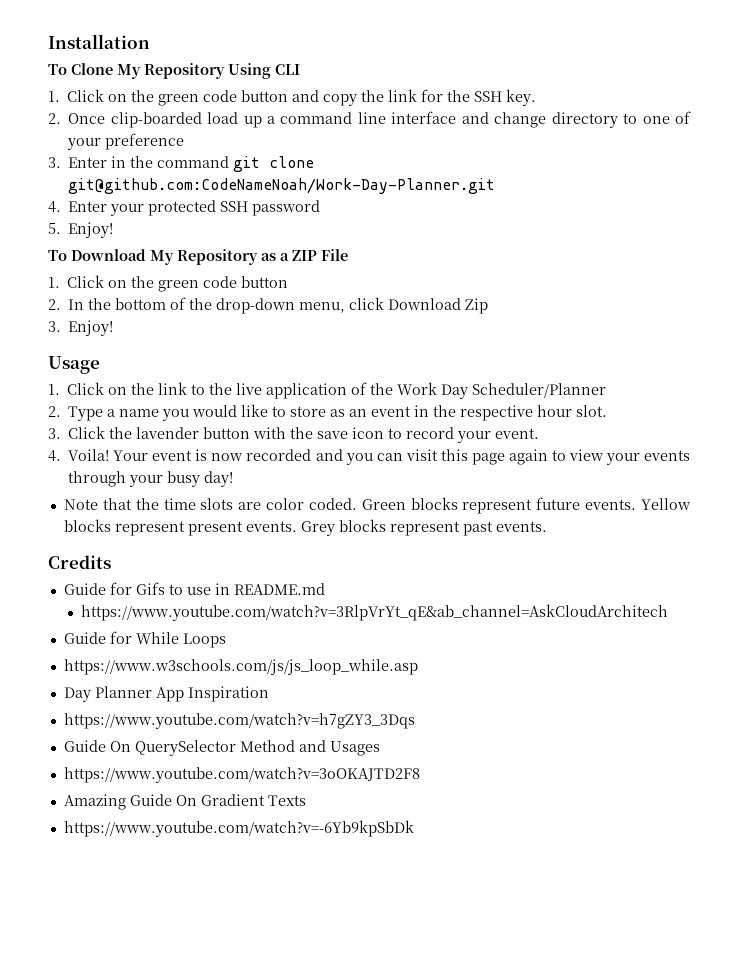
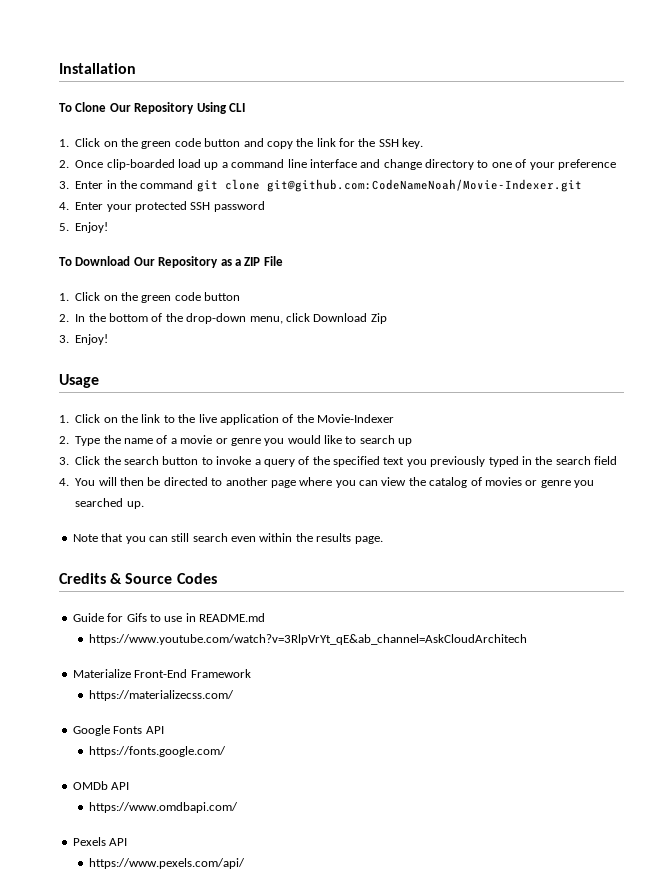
- To Clone My Repository Using CLI
+ To Clone Our Repository Using CLI
- 3. Enter in the command git clone git@github.com:CodeNameNoah/Work-Day-Planner.git
+ 3. Enter in the command git clone git@github.com:CodeNameNoah/Movie-Indexer.git
- To Download My Repository as a ZIP File
+ To Download Our Repository as a ZIP File
- 1. Click on the link to the live application of the Work Day Scheduler/Planner
+ 1. Click on the link to the live application of the Movie-Indexer
- 2. Type a name you would like to store as an event in the respective hour slot.
- 3. Click the lavender button with the save icon to record your event.
- 4. Voila! Your event is now recorded and you can visit this page again to view your events through your busy day!
- Note that the time slots are color coded. Green blocks represent future events. Yellow blocks represent present events. Grey blocks represent past events.
- Credits
+ 2. Type the name of a movie or genre you would like to search up
+ 3. Click the search button to invoke a query of the specified text you previously typed in the search field
+ 4. You will then be directed to another page where you can view the catalog of movies or genre you searched up.
+ Note that you can still search even within the results page.
+ Credits & Source Codes
- Guide for While Loops
- https://www.w3schools.com/js/js_loop_while.asp
- Day Planner App Inspiration
- https://www.youtube.com/watch?v=h7gZY3_3Dqs
- Guide On QuerySelector Method and Usages
- https://www.youtube.com/watch?v=3oOKAJTD2F8
- Amazing Guide On Gradient Texts
- https://www.youtube.com/watch?v=-6Yb9kpSbDk
+ Materialize Front-End Framework
+ https://materializecss.com/
+ Google Fonts API
+ https://fonts.google.com/
+ OMDb API
+ https://www.omdbapi.com/
+ Pexels API
+ https://www.pexels.com/api/

